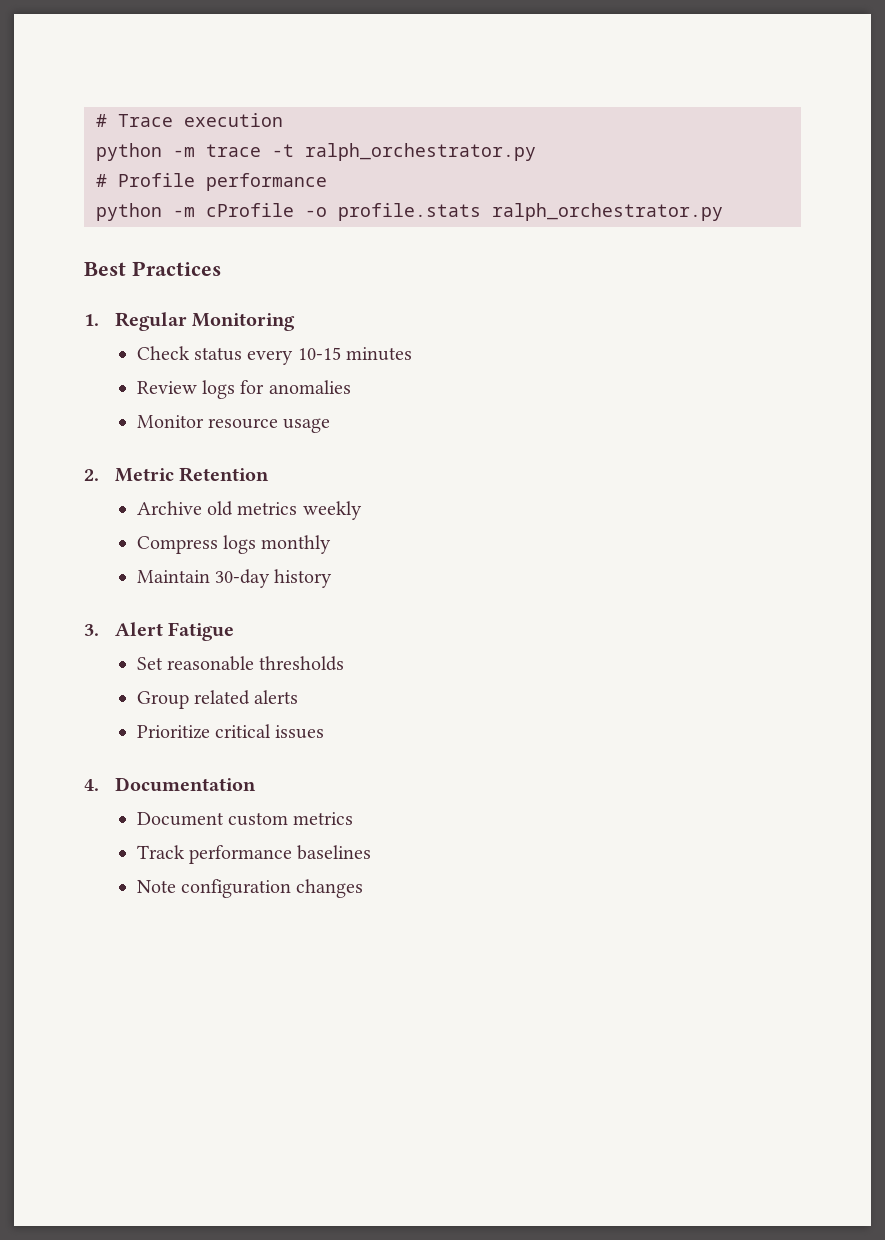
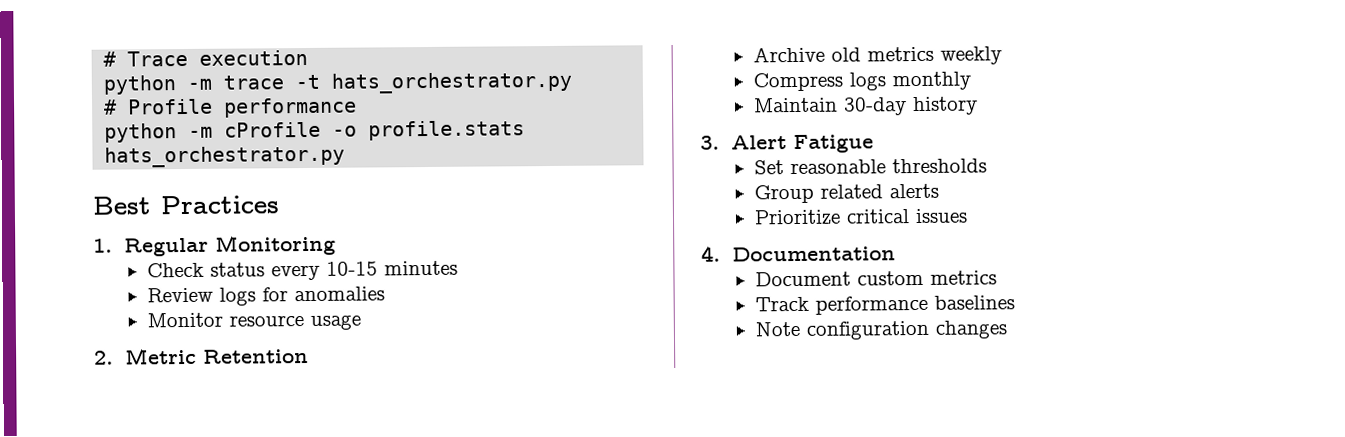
- python -m trace -t ralph_orchestrator.py
+ python -m trace -t hats_orchestrator.py
- python -m cProfile -o profile.stats ralph_orchestrator.py
+ python -m cProfile -o profile.stats hats_orchestrator.py

